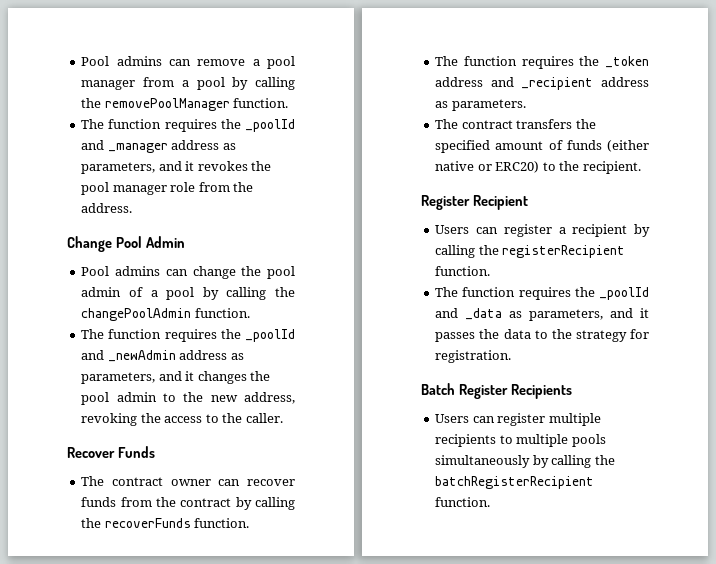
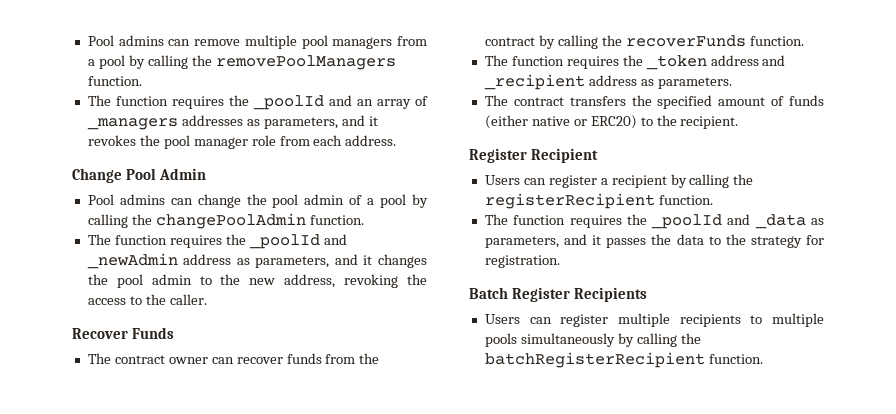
- Pool admins can remove a pool manager from a pool by calling the removePoolManager function.
- The function requires the _poolId and _manager address as parameters, and it revokes the pool manager role from the address.
+ Pool admins can remove multiple pool managers from a pool by calling the removePoolManagers function.
+ The function requires the _poolId and an array of _managers addresses as parameters, and it revokes the pool manager role from each address.

